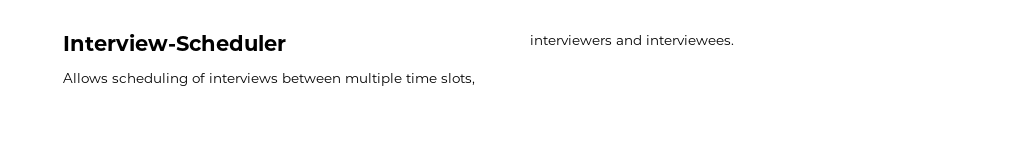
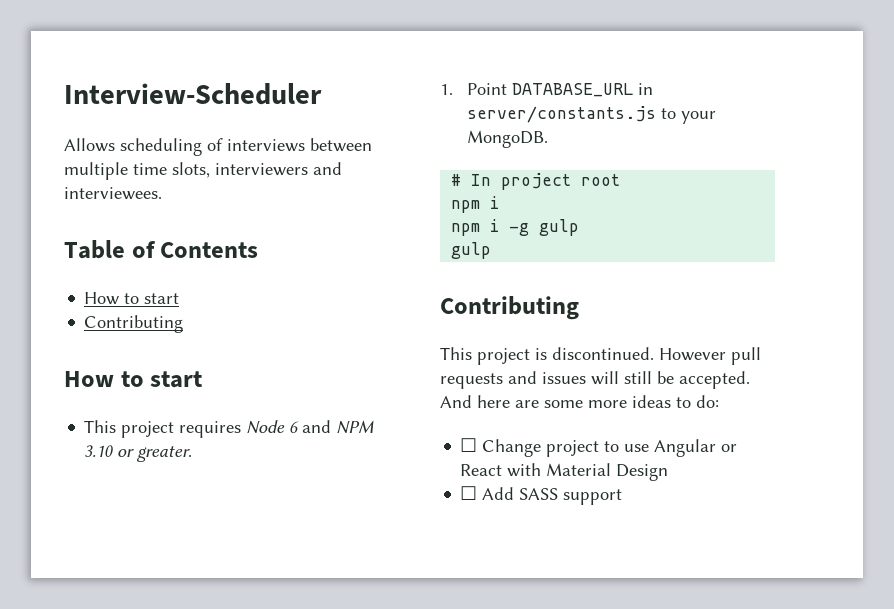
+ Table of Contents
+ How to start
+ Contributing
+ How to start
+ This project requires Node 6 and NPM 3.10 or greater.
+ 1. Point DATABASE_URL in server/constants.js to your MongoDB.
+ # In project root
+ npm i
+ npm i -g gulp
+ gulp
+ Contributing
+ This project is discontinued. However pull requests and issues will still be accepted. And here are some more ideas to do:
+ ☐ Change project to use Angular or React with Material Design
+ ☐ Add SASS support

